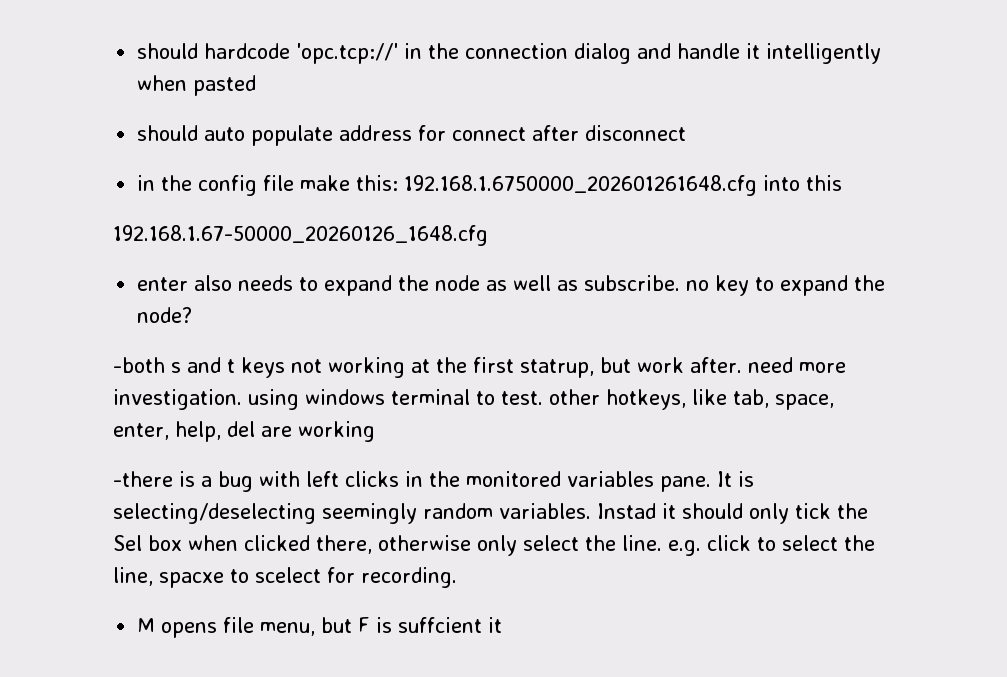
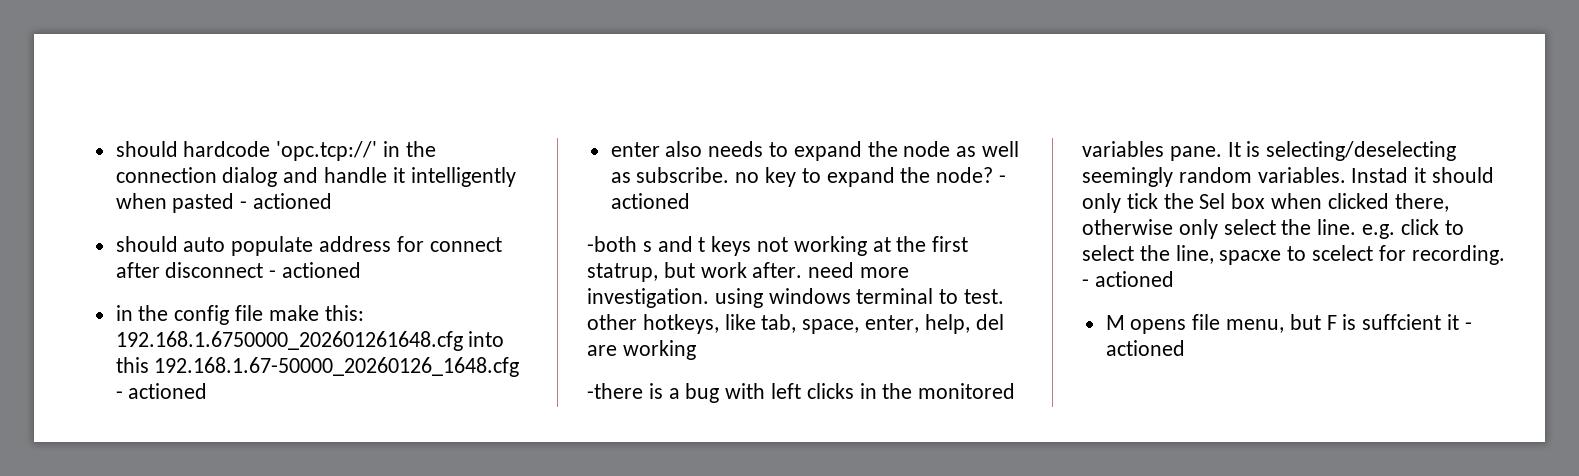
- should hardcode 'opc.tcp://' in the connection dialog and handle it intelligently when pasted
+ should hardcode 'opc.tcp://' in the connection dialog and handle it intelligently when pasted - actioned
- should auto populate address for connect after disconnect
+ should auto populate address for connect after disconnect - actioned
- in the config file make this: 192.168.1.6750000_202601261648.cfg into this
- 192.168.1.67-50000_20260126_1648.cfg
+ in the config file make this: 192.168.1.6750000_202601261648.cfg into this 192.168.1.67-50000_20260126_1648.cfg - actioned
- enter also needs to expand the node as well as subscribe. no key to expand the node?
+ enter also needs to expand the node as well as subscribe. no key to expand the node? - actioned
- Instad it should only tick the Sel box when clicked there, otherwise only select the line. e.g. click to select the line, spacxe to scelect for recording.
+ Instad it should only tick the Sel box when clicked there, otherwise only select the line. e.g. click to select the line, spacxe to scelect for recording. - actioned
- M opens file menu, but F is suffcient it
+ M opens file menu, but F is suffcient it - actioned

